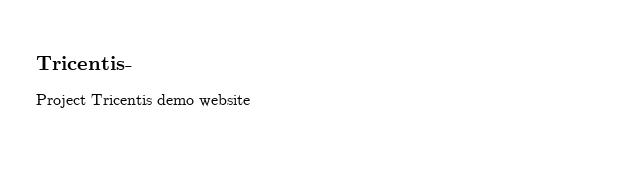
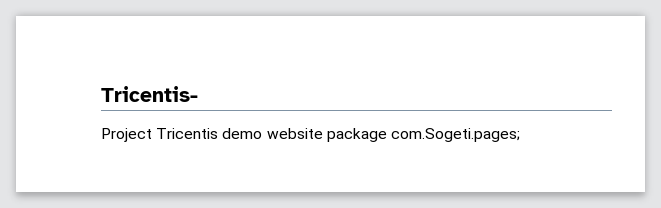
- Project Tricentis demo website
+ Project Tricentis demo website package com.Sogeti.pages;

